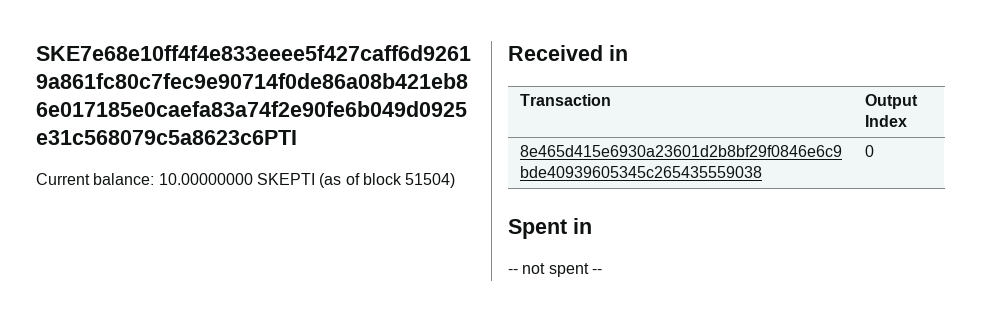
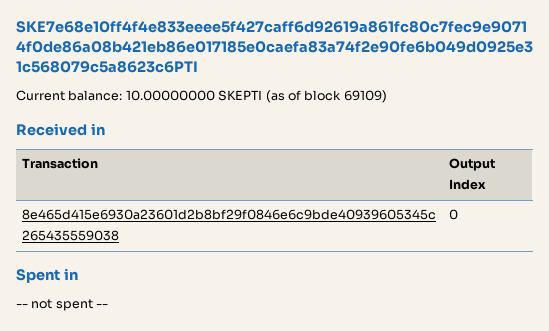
- Current balance: 10.00000000 SKEPTI (as of block 51504)
+ Current balance: 10.00000000 SKEPTI (as of block 69109)

